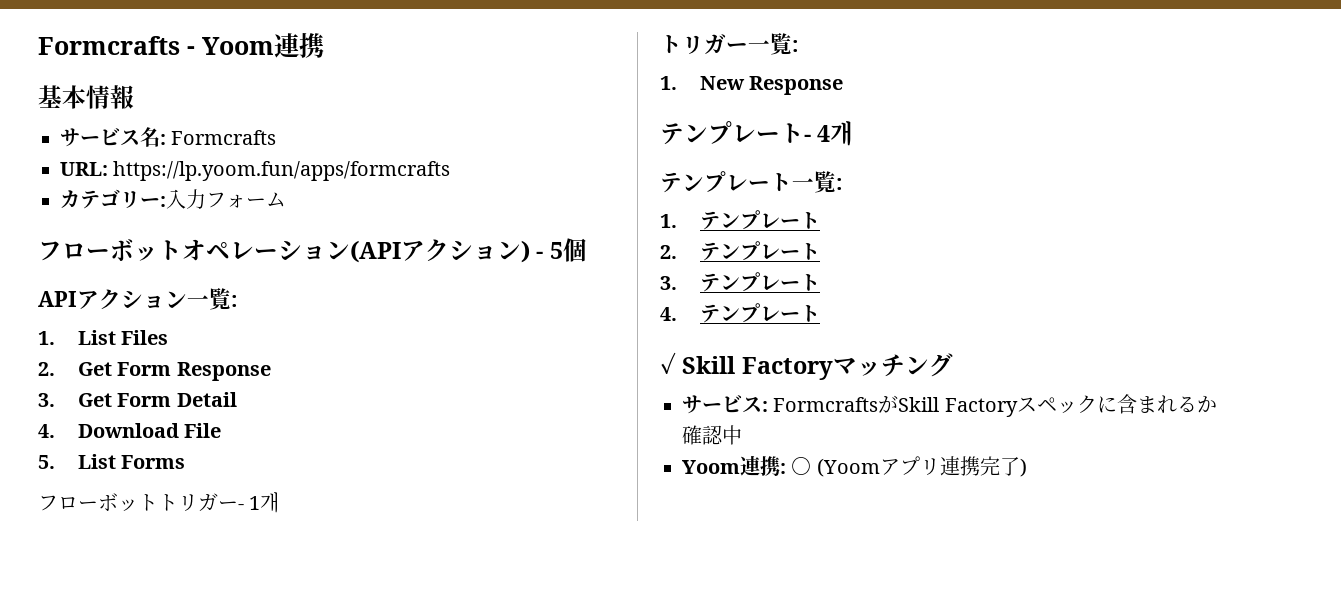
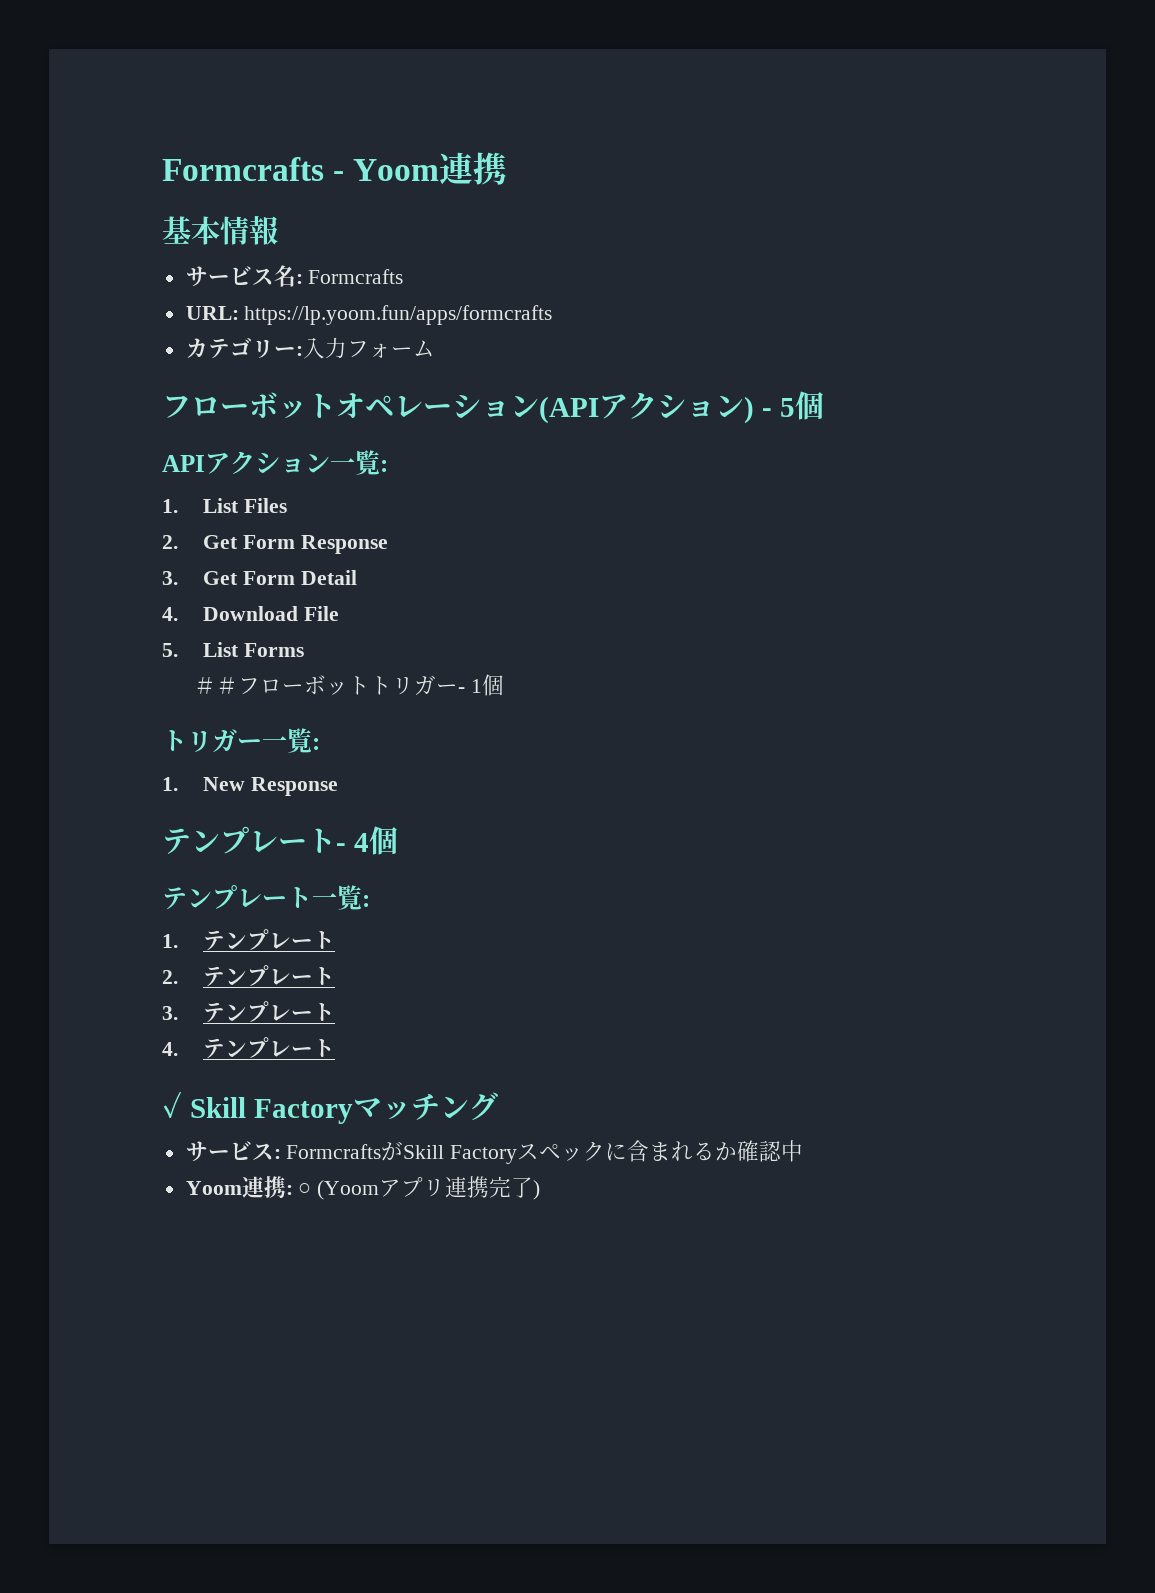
- フローボットトリガー- 1개
+ ＃＃フローボットトリガー- 1個
- テンプレート- 4개
+ テンプレート- 4個

